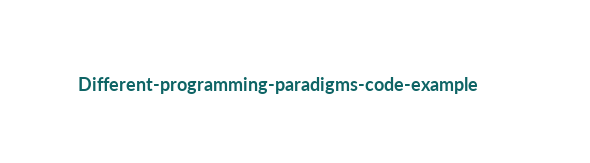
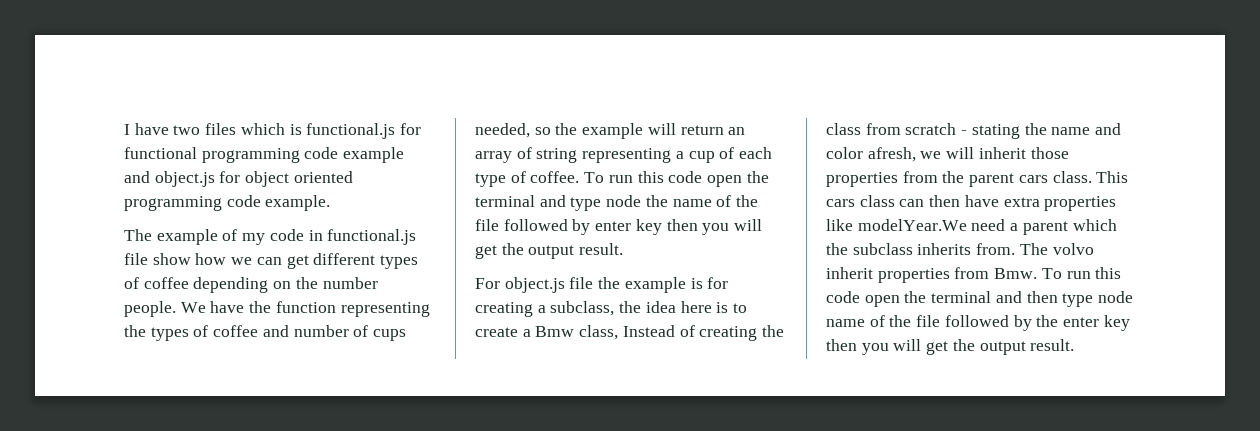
- Different-programming-paradigms-code-example
+ I have two files which is functional.js for functional programming code example and object.js for object oriented programming code example.
+ The example of my code in functional.js file show how we can get different types of coffee depending on the number people. We have the function representing the types of coffee and number of cups needed, so the example will return an array of string representing a cup of each type of coffee. To run this code open the terminal and type node the name of the file followed by enter key then you will get the output result.
+ For object.js file the example is for creating a subclass, the idea here is to create a Bmw class, Instead of creating the class from scratch - stating the name and color afresh, we will inherit those properties from the parent cars class. This cars class can then have extra properties like modelYear.We need a parent which the subclass inherits from. The volvo inherit properties from Bmw. To run this code open the terminal and then type node name of the file followed by the enter key then you will get the output result.

